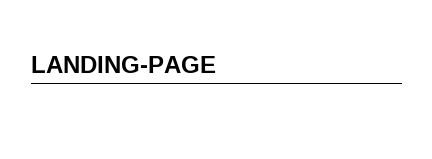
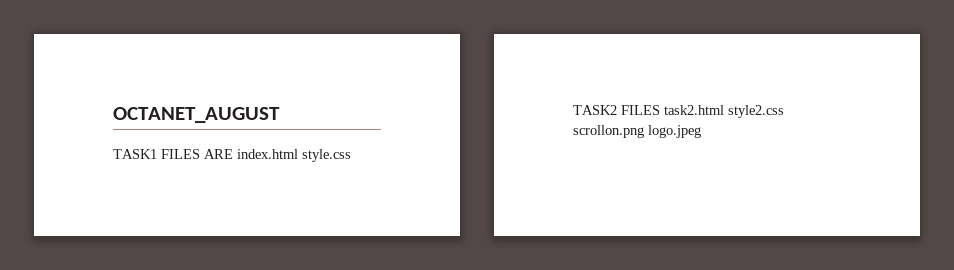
- LANDING-PAGE
+ OCTANET_AUGUST
+ TASK1 FILES ARE index.html style.css TASK2 FILES task2.html style2.css scrollon.png logo.jpeg

